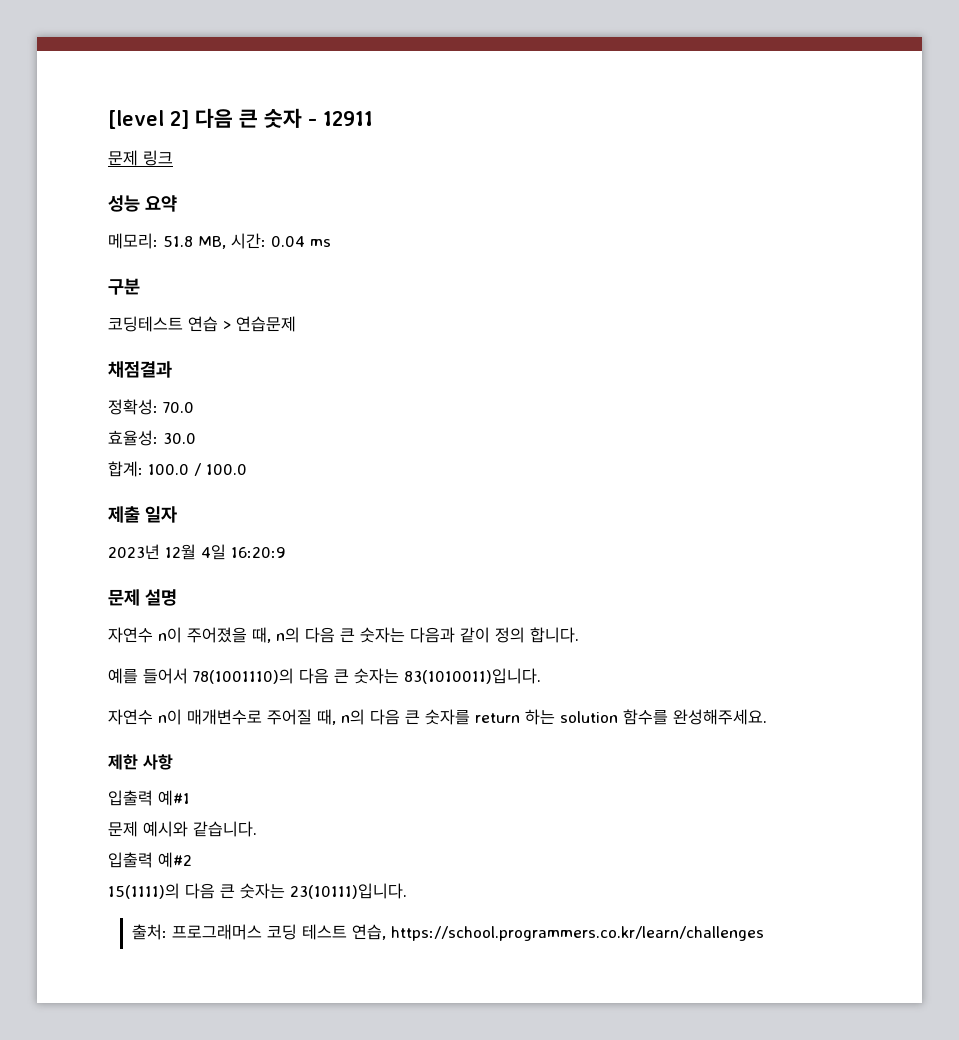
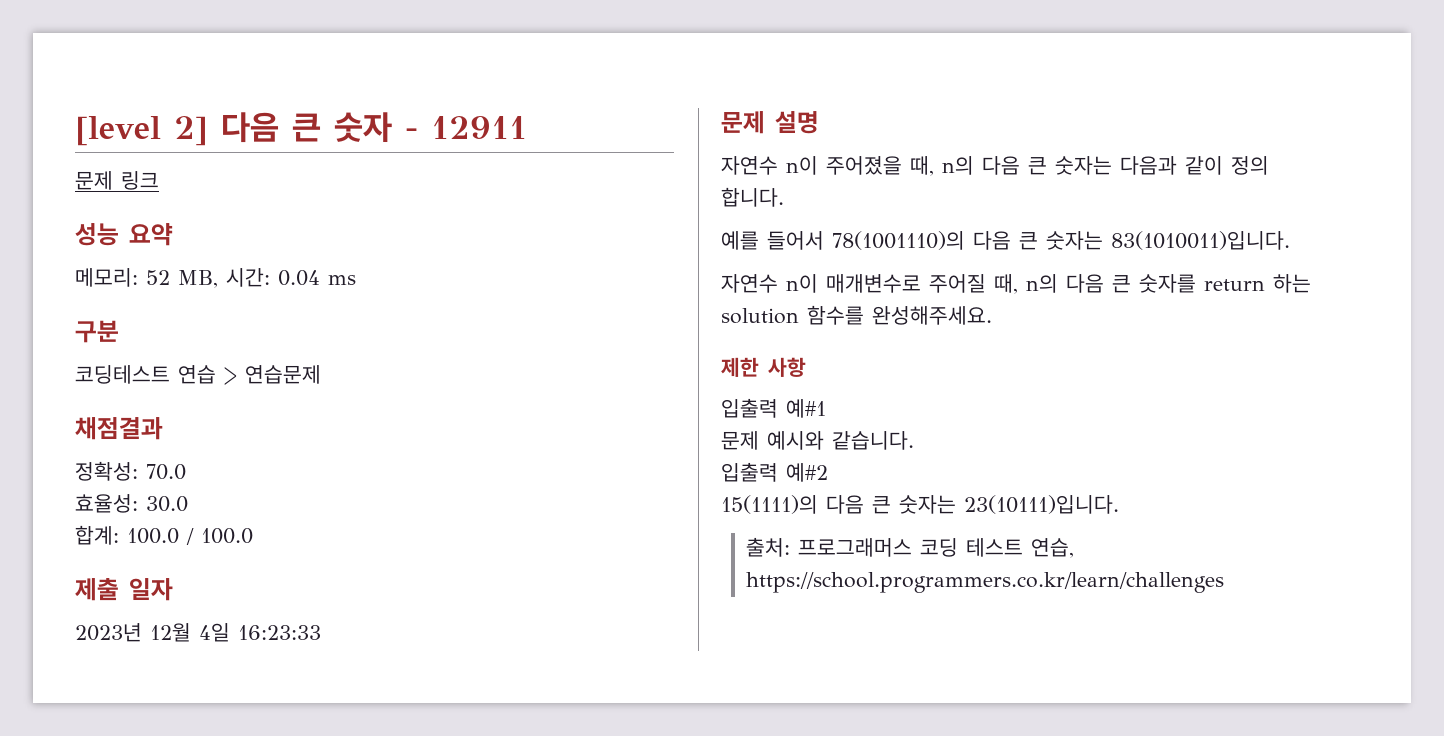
- 메모리: 51.8 MB, 시간: 0.04 ms
+ 메모리: 52 MB, 시간: 0.04 ms
- 2023년 12월 4일 16:20:9
+ 2023년 12월 4일 16:23:33

